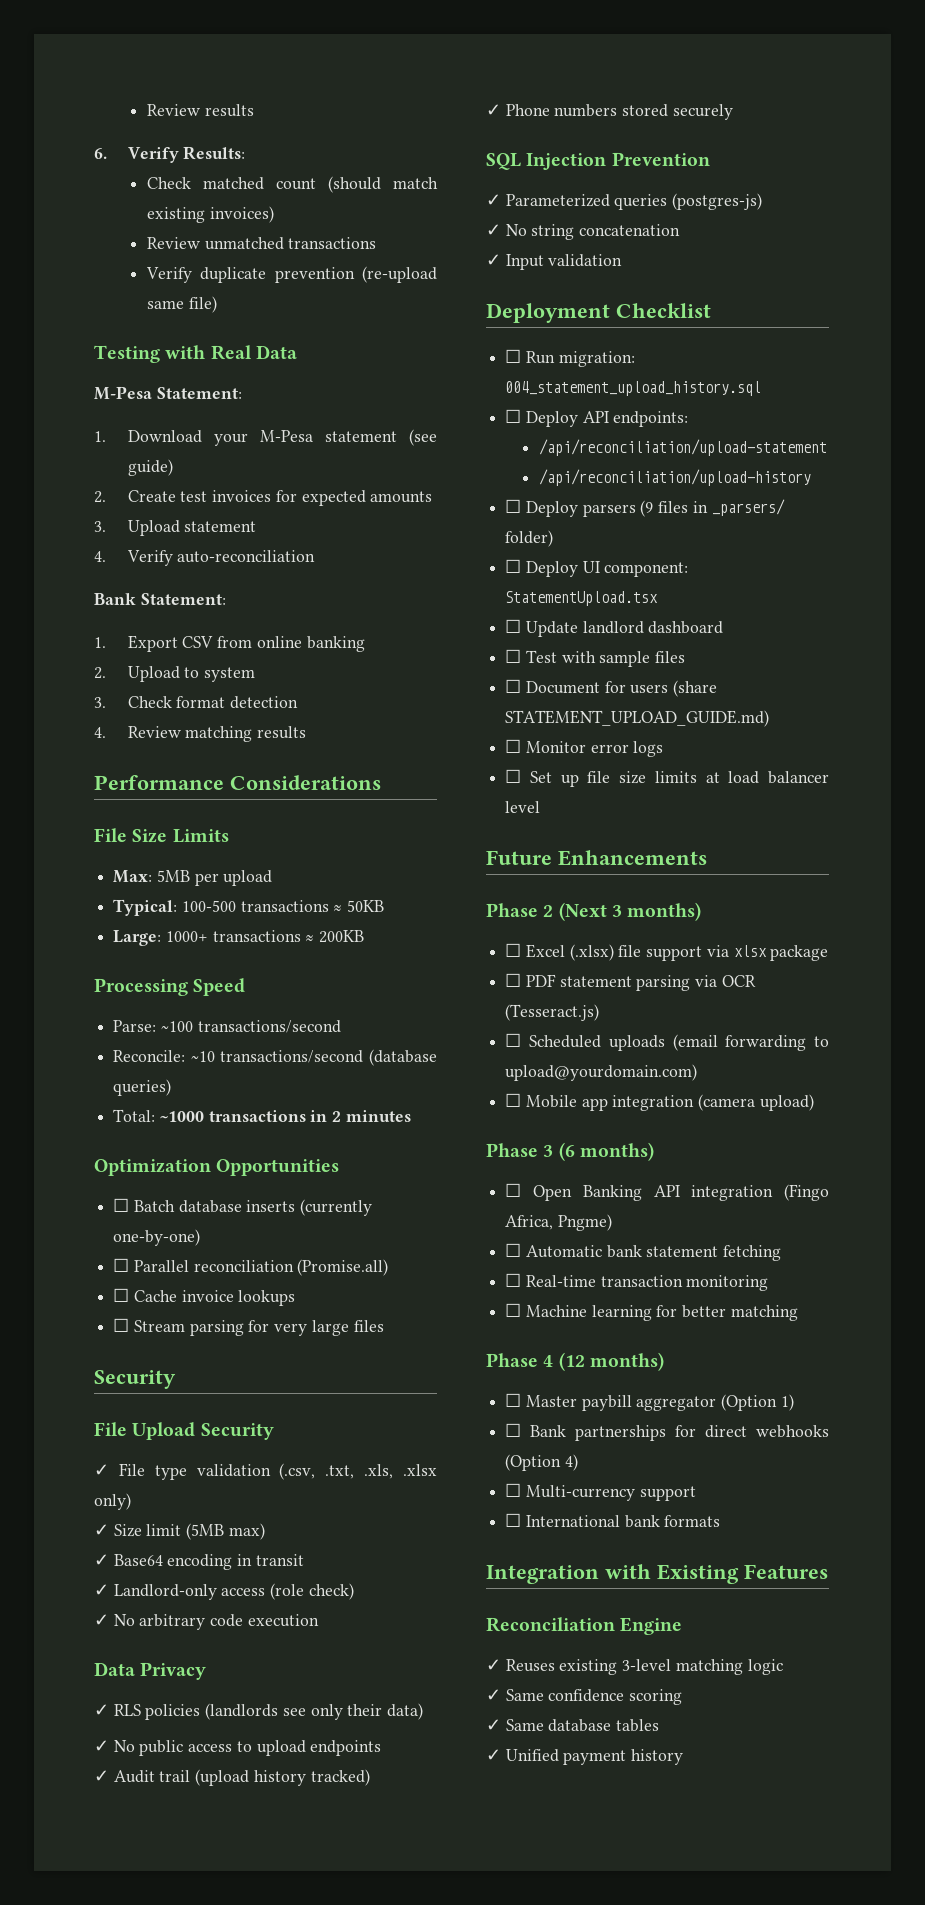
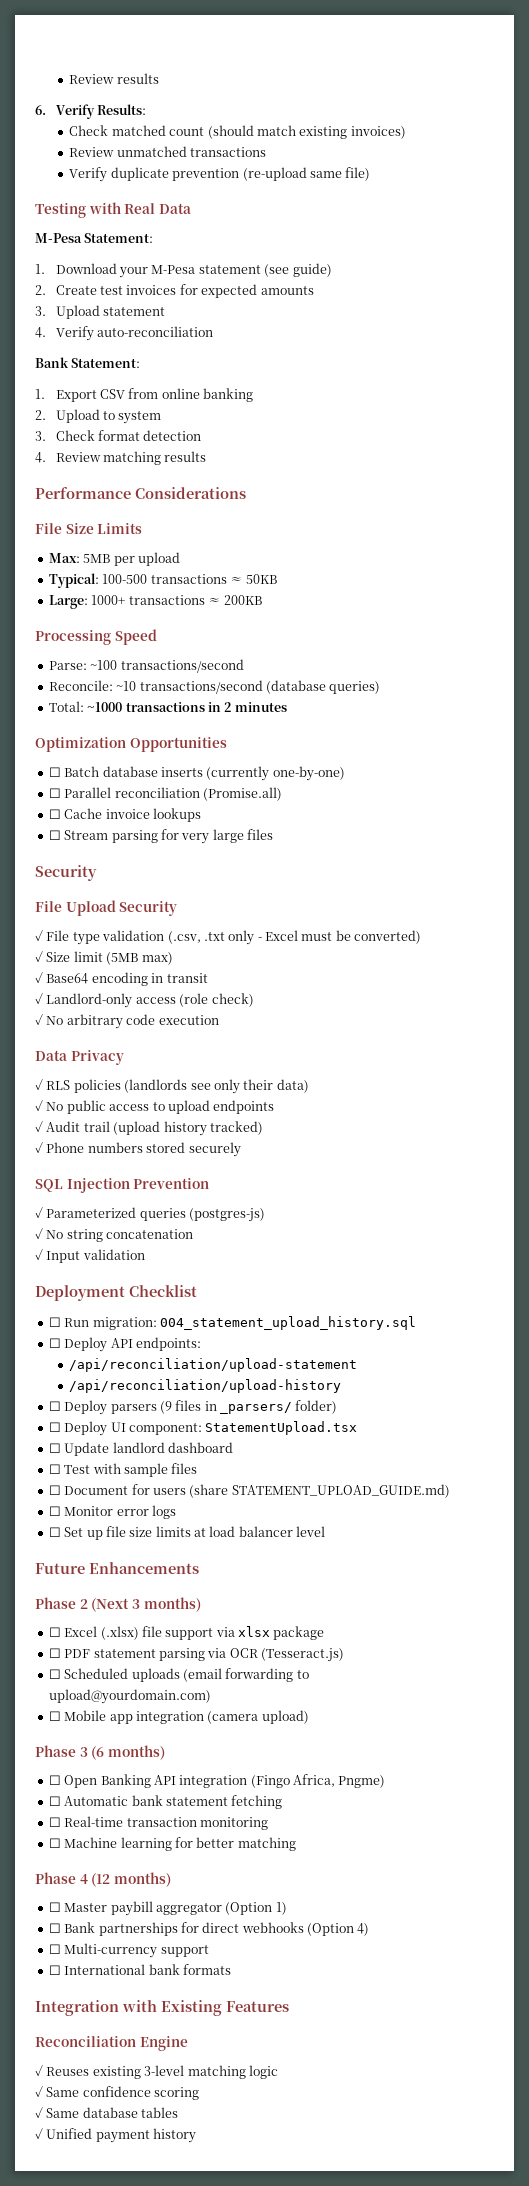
- ✓ File type validation (.csv, .txt, .xls, .xlsx only)
+ ✓ File type validation (.csv, .txt only - Excel must be converted)

